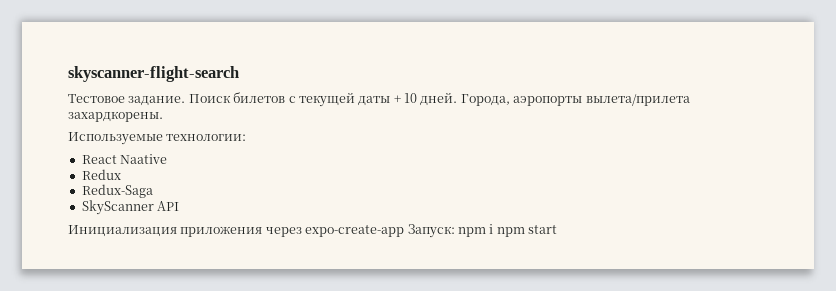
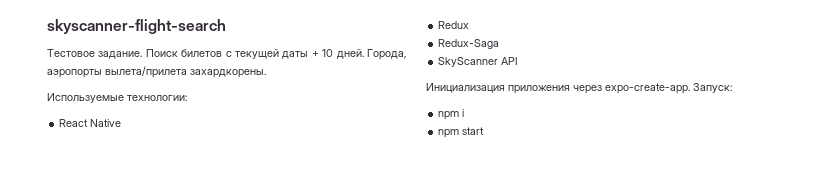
- React Naative
+ React Native
- Инициализация приложения через expo-create-app Запуск: npm i npm start
+ Инициализация приложения через expo-create-app. Запуск:
+ npm i
+ npm start

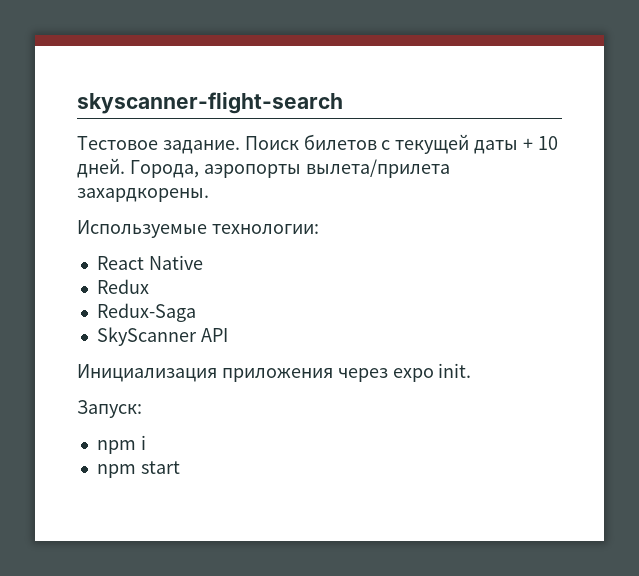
- Инициализация приложения через expo-create-app. Запуск:
+ Инициализация приложения через expo init.
+ Запуск:

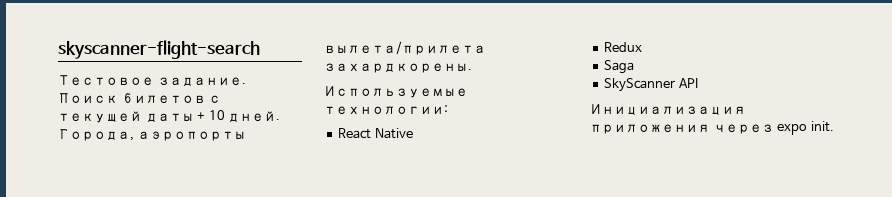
- Redux-Saga
+ Saga
- Запуск:
- npm i
- npm start

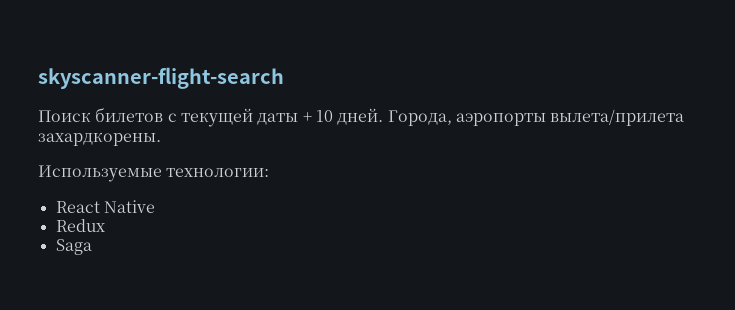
- Тестовое задание.
- SkyScanner API
- Инициализация приложения через expo init.

